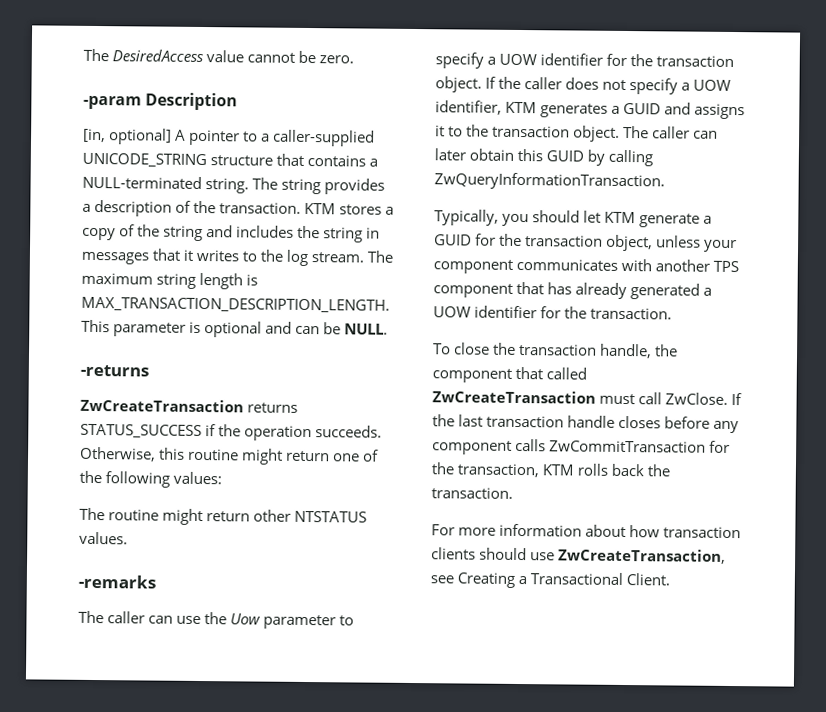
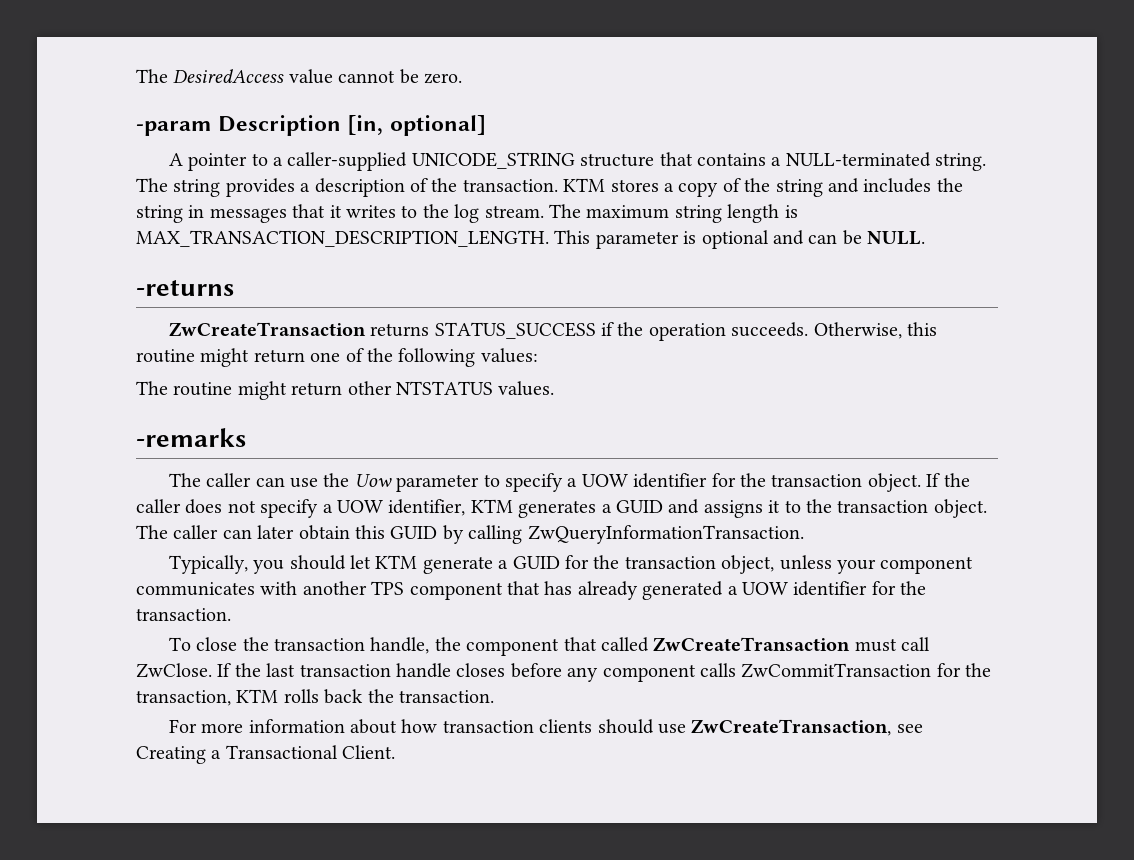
- -param Description
- [in, optional] A pointer to a caller-supplied UNICODE_STRING structure that contains a NULL-terminated string.
+ -param Description [in, optional]
+ A pointer to a caller-supplied UNICODE_STRING structure that contains a NULL-terminated string.

